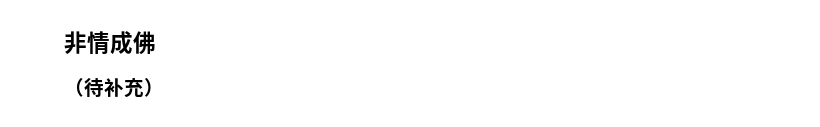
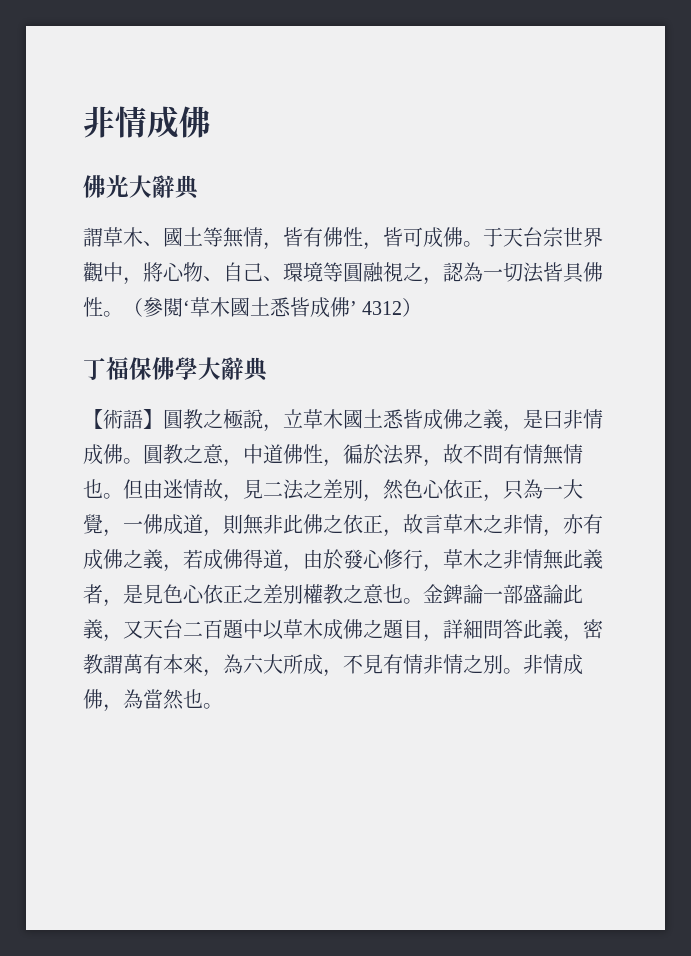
- （待补充）
+ 佛光大辭典
+ 謂草木、國土等無情，皆有佛性，皆可成佛。于天台宗世界觀中，將心物、自己、環境等圓融視之，認為一切法皆具佛性。（參閱‘草木國土悉皆成佛’ 4312）
+ 丁福保佛學大辭典
+ 【術語】圓教之極說，立草木國土悉皆成佛之義，是曰非情成佛。圓教之意，中道佛性，徧於法界，故不問有情無情也。但由迷情故，見二法之差別，然色心依正，只為一大覺，一佛成道，則無非此佛之依正，故言草木之非情，亦有成佛之義，若成佛得道，由於發心修行，草木之非情無此義者，是見色心依正之差別權教之意也。金錍論一部盛論此義，又天台二百題中以草木成佛之題目，詳細問答此義，密教謂萬有本來，為六大所成，不見有情非情之別。非情成佛，為當然也。

